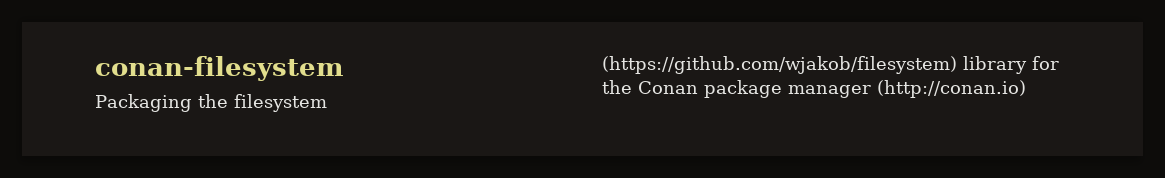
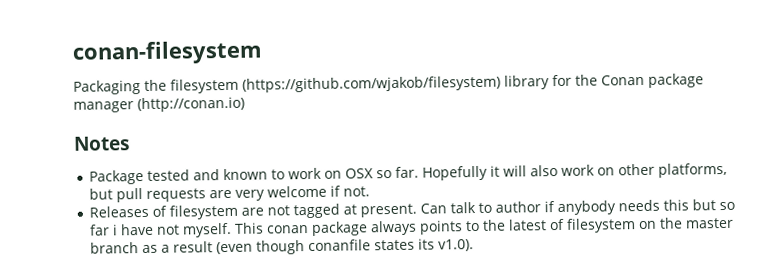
+ Notes
+ Package tested and known to work on OSX so far. Hopefully it will also work on other platforms, but pull requests are very welcome if not.
+ Releases of filesystem are not tagged at present. Can talk to author if anybody needs this but so far i have not myself. This conan package always points to the latest of filesystem on the master branch as a result (even though conanfile states its v1.0).

